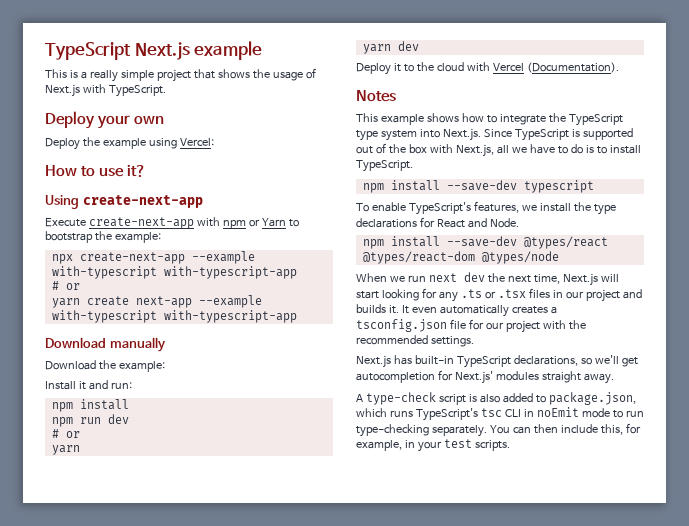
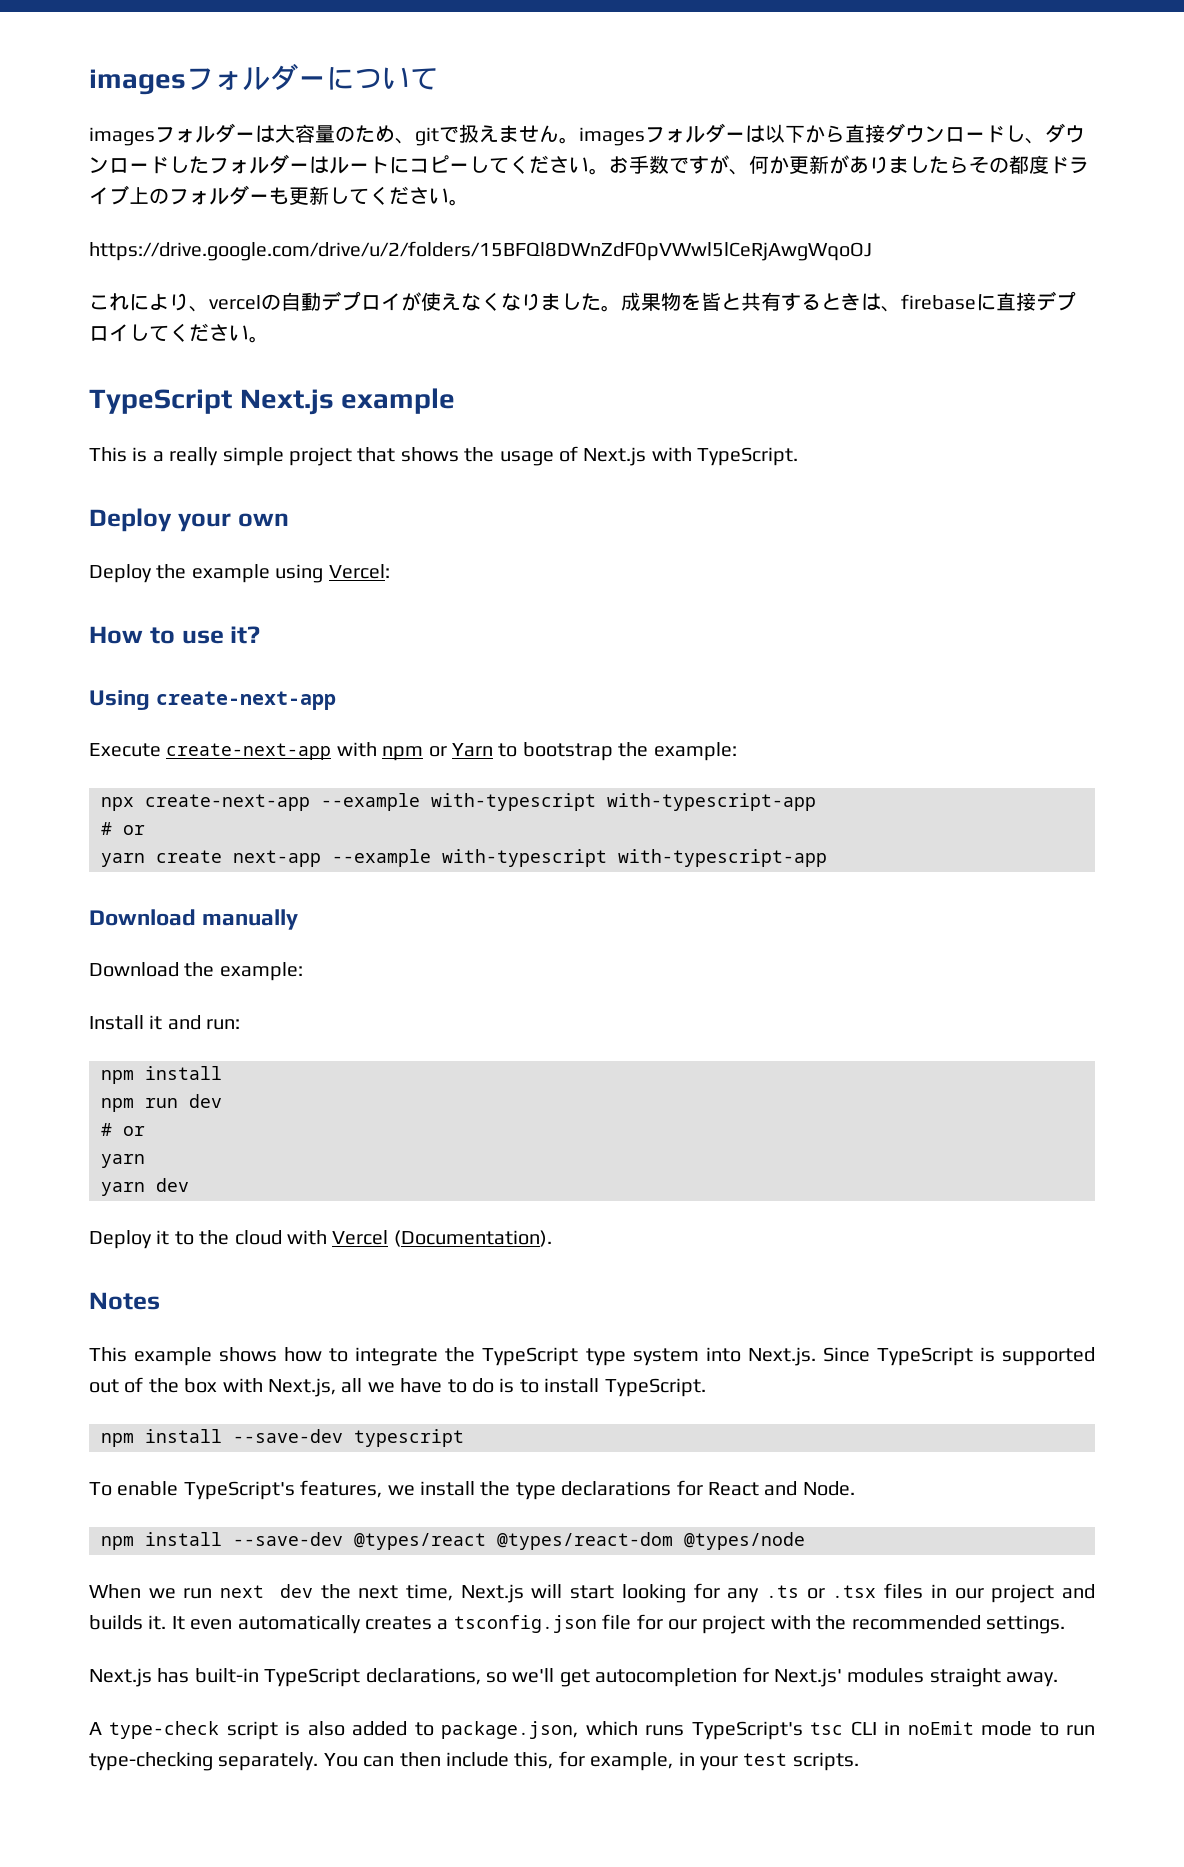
+ imagesフォルダーについて
+ imagesフォルダーは大容量のため、gitで扱えません。imagesフォルダーは以下から直接ダウンロードし、ダウンロードしたフォルダーはルートにコピーしてください。お手数ですが、何か更新がありましたらその都度ドライブ上のフォルダーも更新してください。
+ https://drive.google.com/drive/u/2/folders/15BFQl8DWnZdF0pVWwl5lCeRjAwgWqoOJ
+ これにより、vercelの自動デプロイが使えなくなりました。成果物を皆と共有するときは、firebaseに直接デプロイしてください。

